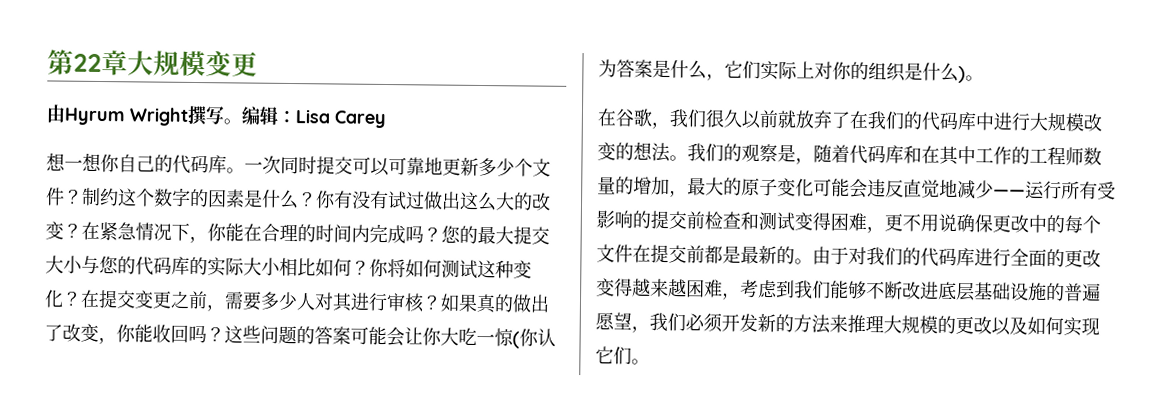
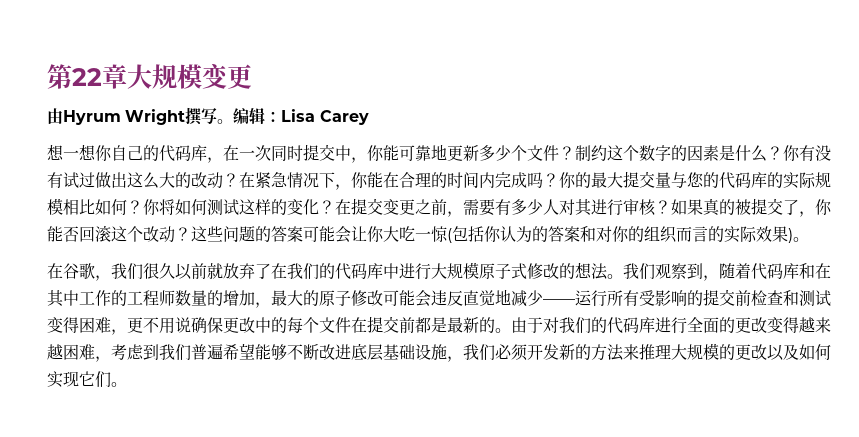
- 想一想你自己的代码库。一次同时提交可以可靠地更新多少个文件？
+ 想一想你自己的代码库，在一次同时提交中，你能可靠地更新多少个文件？
- 你有没有试过做出这么大的改变？
+ 你有没有试过做出这么大的改动？
- 您的最大提交大小与您的代码库的实际大小相比如何？
+ 你的最大提交量与您的代码库的实际规模相比如何？
- 你将如何测试这种变化？
+ 你将如何测试这样的变化？
- 在提交变更之前，需要多少人对其进行审核？
+ 在提交变更之前，需要有多少人对其进行审核？
- 如果真的做出了改变，你能收回吗？
+ 如果真的被提交了，你能否回滚这个改动？
- 这些问题的答案可能会让你大吃一惊(你认为答案是什么，它们实际上对你的组织是什么)。
+ 这些问题的答案可能会让你大吃一惊(包括你认为的答案和对你的组织而言的实际效果)。
- 在谷歌，我们很久以前就放弃了在我们的代码库中进行大规模改变的想法。
+ 在谷歌，我们很久以前就放弃了在我们的代码库中进行大规模原子式修改的想法。
- 我们的观察是，随着代码库和在其中工作的工程师数量的增加，最大的原子变化可能会违反直觉地减少——运行所有受影响的提交前检查和测试变得困难，更不用说确保更改中的每个文件在提交前都是最新的。
+ 我们观察到，随着代码库和在其中工作的工程师数量的增加，最大的原子修改可能会违反直觉地减少——运行所有受影响的提交前检查和测试变得困难，更不用说确保更改中的每个文件在提交前都是最新的。
- 由于对我们的代码库进行全面的更改变得越来越困难，考虑到我们能够不断改进底层基础设施的普遍愿望，我们必须开发新的方法来推理大规模的更改以及如何实现它们。
+ 由于对我们的代码库进行全面的更改变得越来越困难，考虑到我们普遍希望能够不断改进底层基础设施，我们必须开发新的方法来推理大规模的更改以及如何实现它们。

